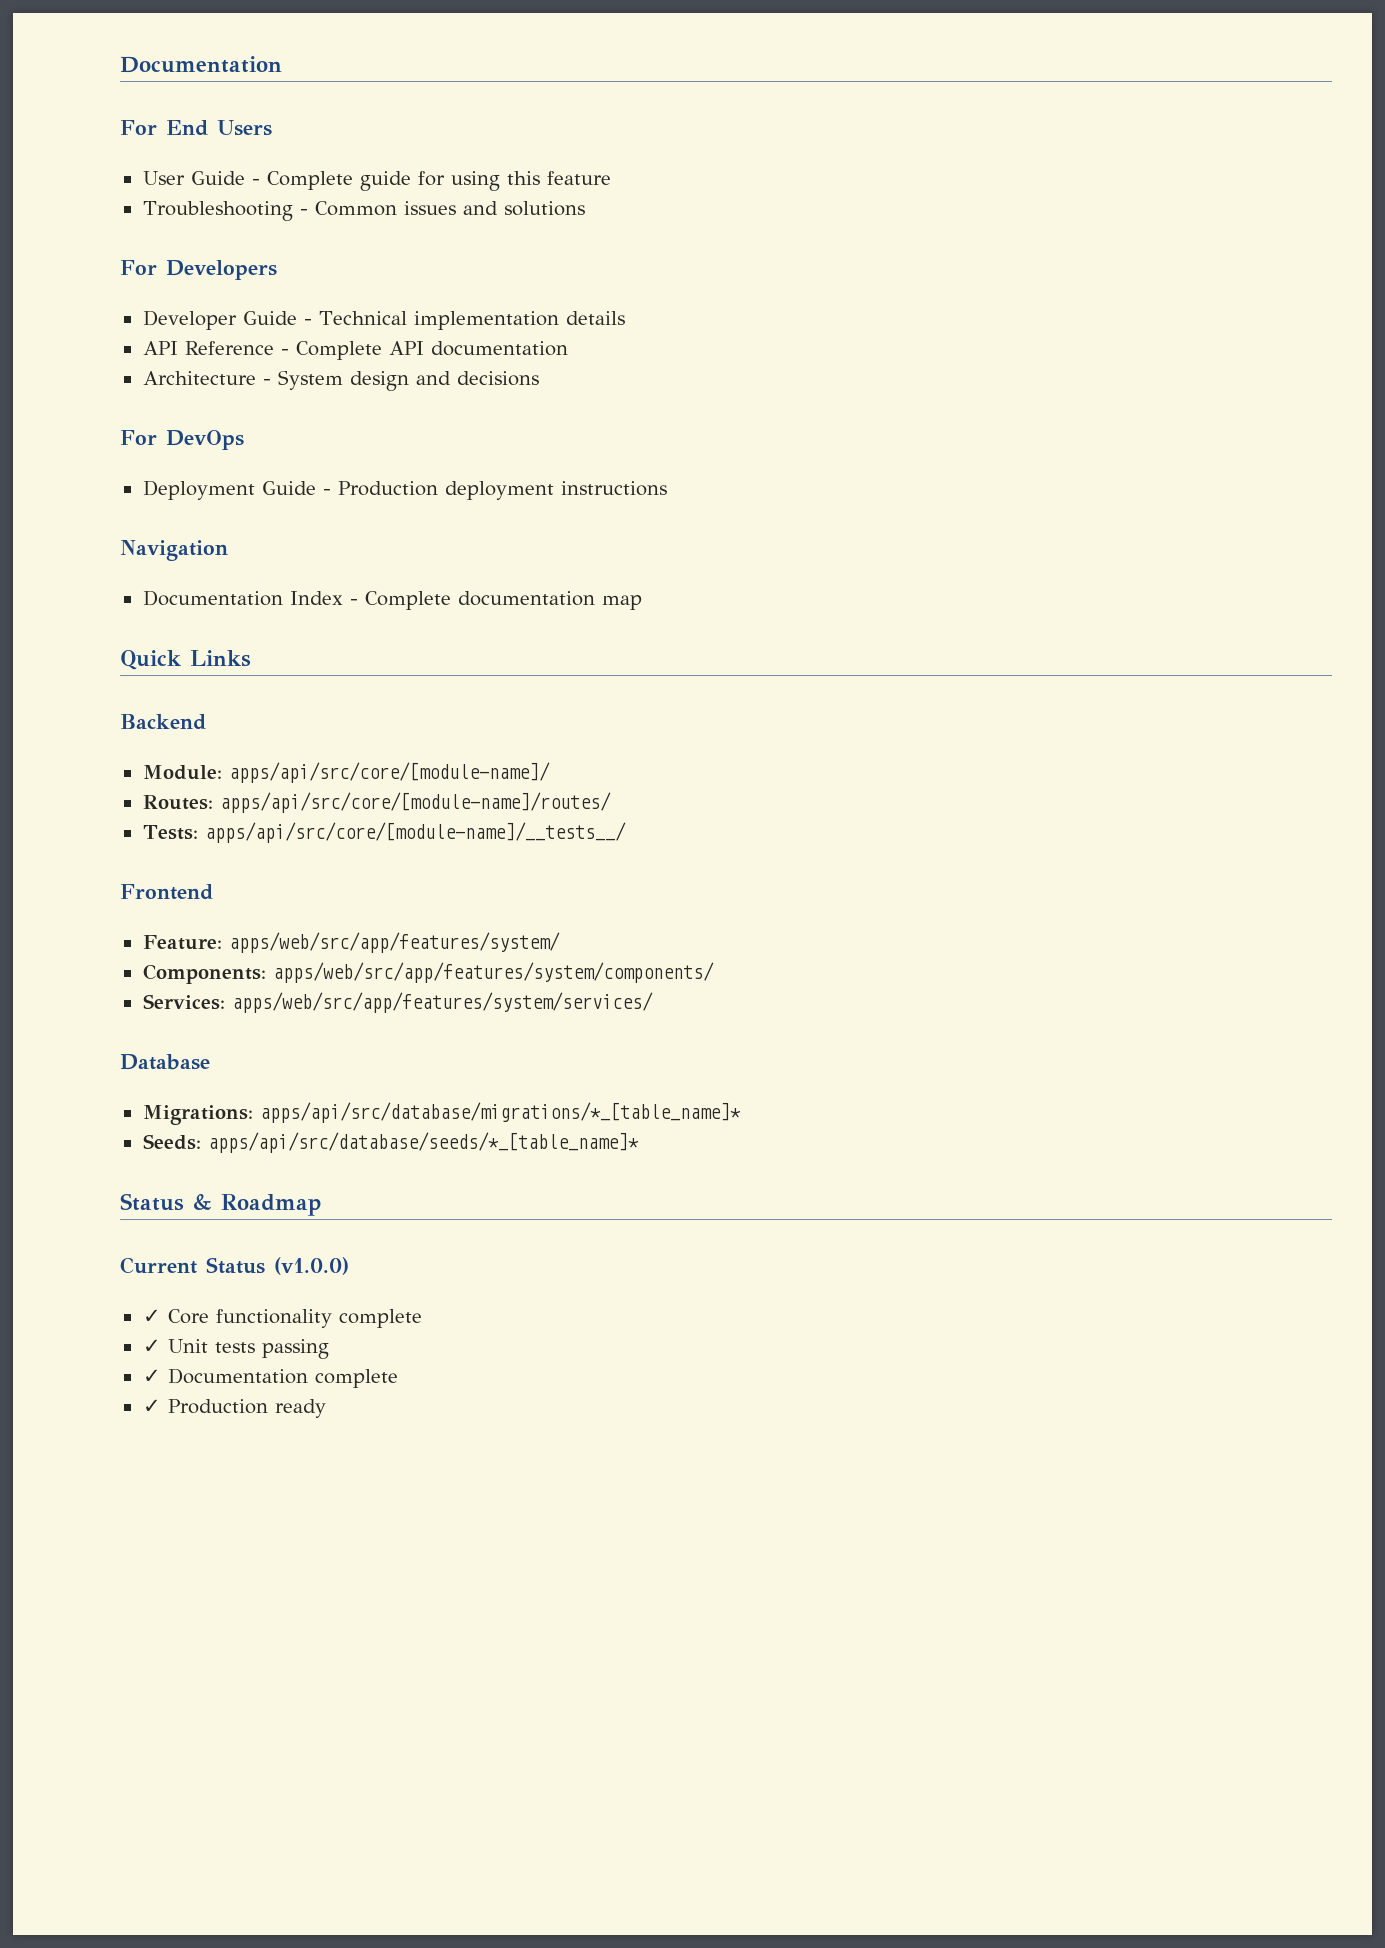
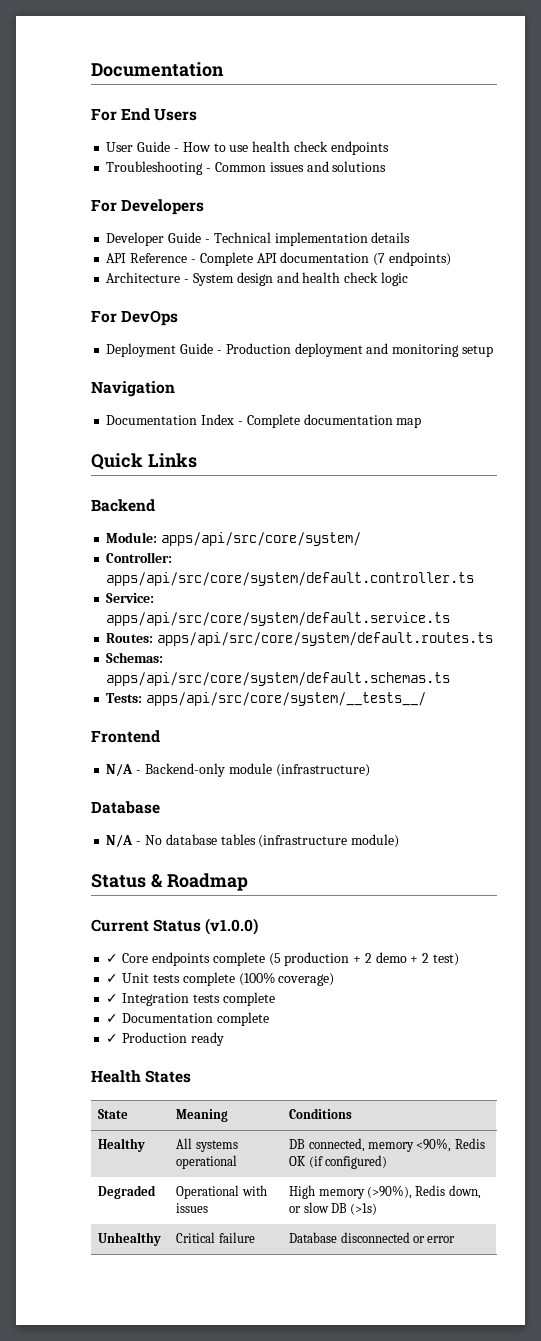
- User Guide - Complete guide for using this feature
+ User Guide - How to use health check endpoints
- API Reference - Complete API documentation
+ API Reference - Complete API documentation (7 endpoints)
- Architecture - System design and decisions
+ Architecture - System design and health check logic
- Deployment Guide - Production deployment instructions
+ Deployment Guide - Production deployment and monitoring setup
- Module: apps/api/src/core/[module-name]/
- Routes: apps/api/src/core/[module-name]/routes/
+ Module: apps/api/src/core/system/
+ Controller: apps/api/src/core/system/default.controller.ts
+ Service: apps/api/src/core/system/default.service.ts
+ Routes: apps/api/src/core/system/default.routes.ts
+ Schemas: apps/api/src/core/system/default.schemas.ts
- Tests: apps/api/src/core/[module-name]/__tests__/
+ Tests: apps/api/src/core/system/__tests__/
- Feature: apps/web/src/app/features/system/
- Components: apps/web/src/app/features/system/components/
- Services: apps/web/src/app/features/system/services/
+ N/A - Backend-only module (infrastructure)
  Database
- Migrations: apps/api/src/database/migrations/*_[table_name]*
- Seeds: apps/api/src/database/seeds/*_[table_name]*
+ N/A - No database tables (infrastructure module)
- ✓ Core functionality complete
- ✓ Unit tests passing
+ ✓ Core endpoints complete (5 production + 2 demo + 2 test)
+ ✓ Unit tests complete (100% coverage)
+ ✓ Integration tests complete
+ Health States
+ State | Meaning | Conditions
+ Healthy | All systems operational | DB connected, memory <90%, Redis OK (if configured)
+ Degraded | Operational with issues | High memory (>90%), Redis down, or slow DB (>1s)
+ Unhealthy | Critical failure | Database disconnected or error

